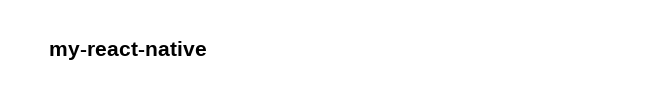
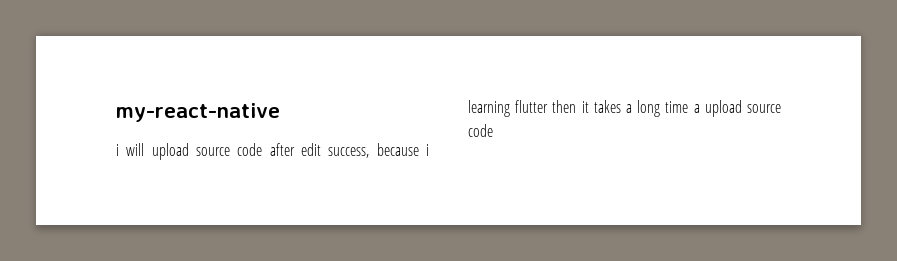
+ i will upload source code after edit success, because i learning flutter then it takes a long time a upload source code

